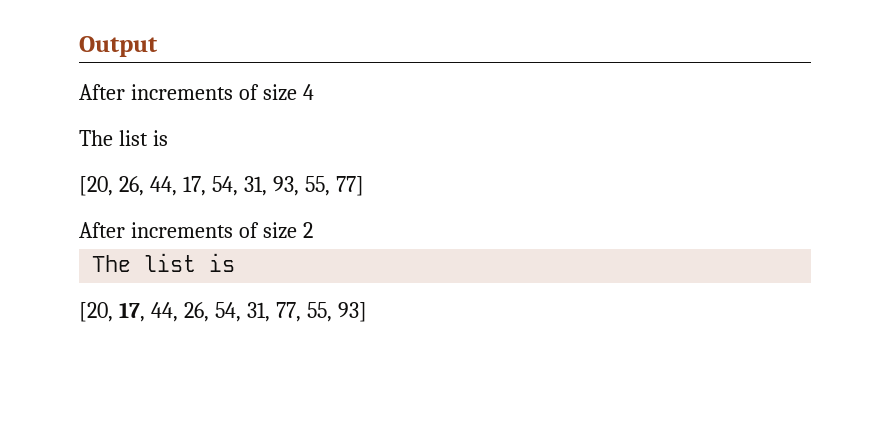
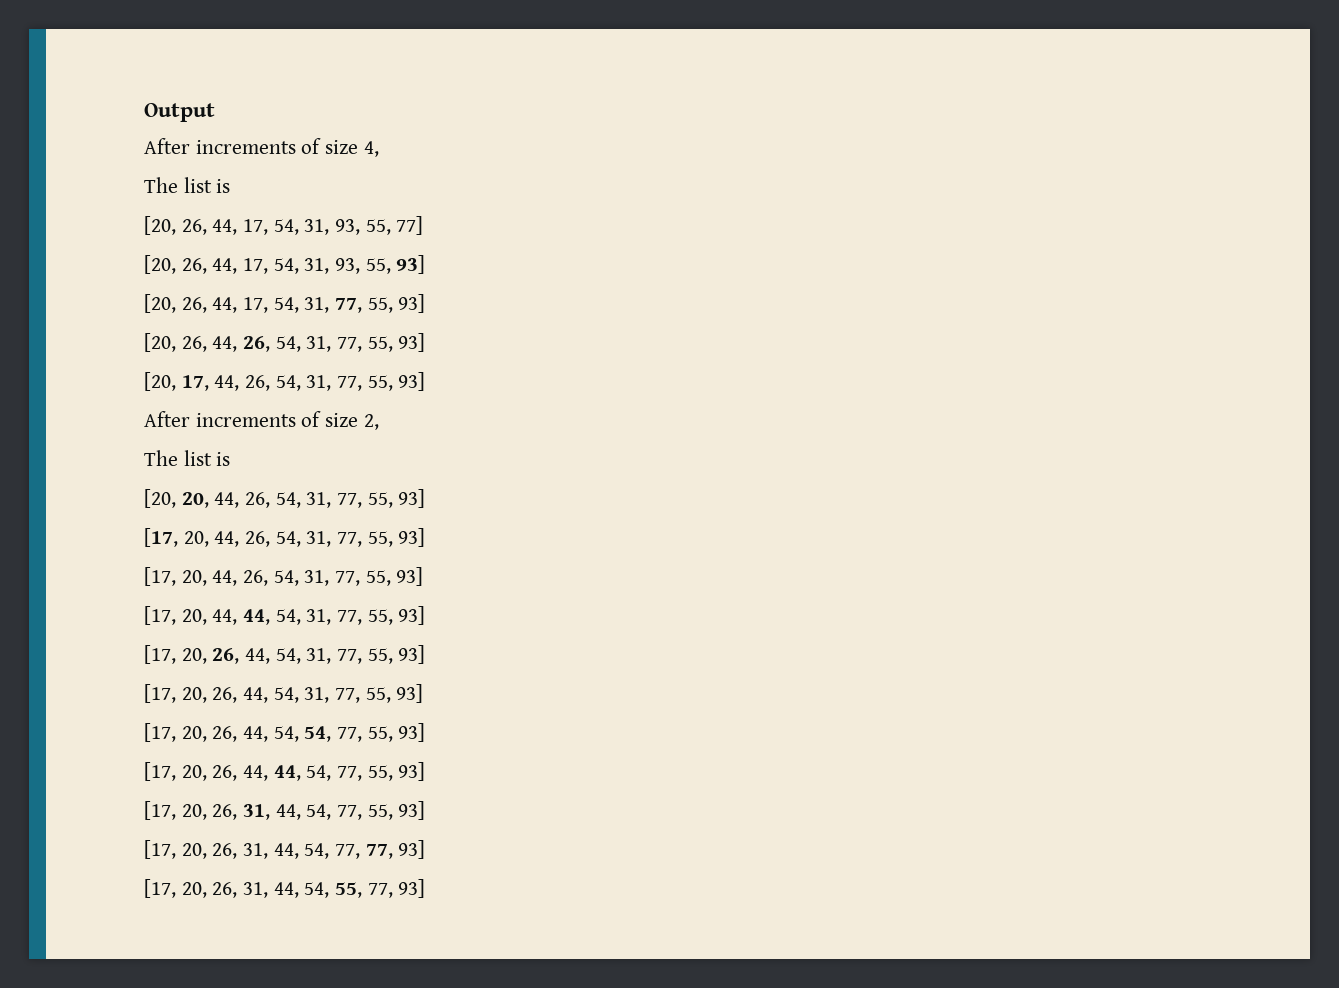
- After increments of size 4
+ After increments of size 4,
- After increments of size 2
- The list is
+ [20, 26, 44, 17, 54, 31, 93, 55, 93]
+ [20, 26, 44, 17, 54, 31, 77, 55, 93]
+ [20, 26, 44, 26, 54, 31, 77, 55, 93]
+ After increments of size 2,
+ The list is
+ [20, 20, 44, 26, 54, 31, 77, 55, 93]
+ [17, 20, 44, 26, 54, 31, 77, 55, 93]
+ [17, 20, 44, 26, 54, 31, 77, 55, 93]
+ [17, 20, 44, 44, 54, 31, 77, 55, 93]
+ [17, 20, 26, 44, 54, 31, 77, 55, 93]
+ [17, 20, 26, 44, 54, 31, 77, 55, 93]
+ [17, 20, 26, 44, 54, 54, 77, 55, 93]
+ [17, 20, 26, 44, 44, 54, 77, 55, 93]
+ [17, 20, 26, 31, 44, 54, 77, 55, 93]
+ [17, 20, 26, 31, 44, 54, 77, 77, 93]
+ [17, 20, 26, 31, 44, 54, 55, 77, 93]

